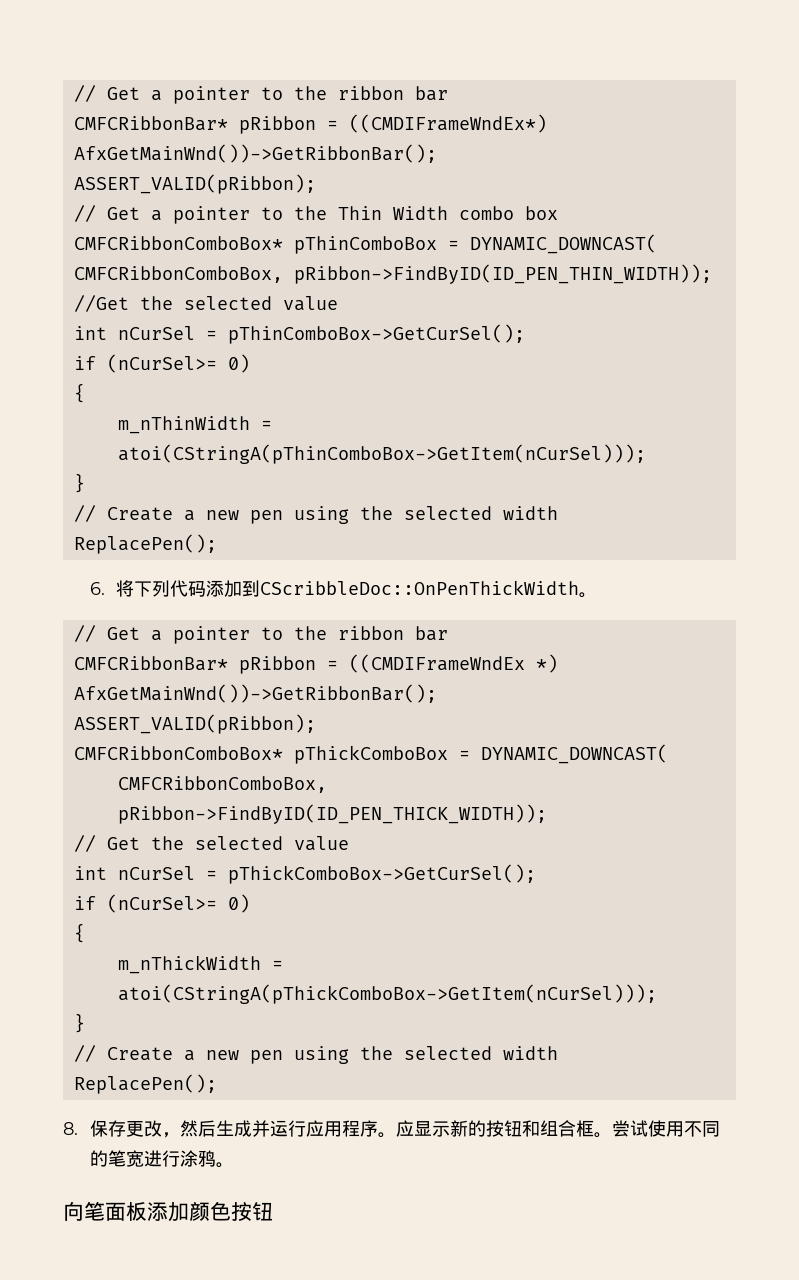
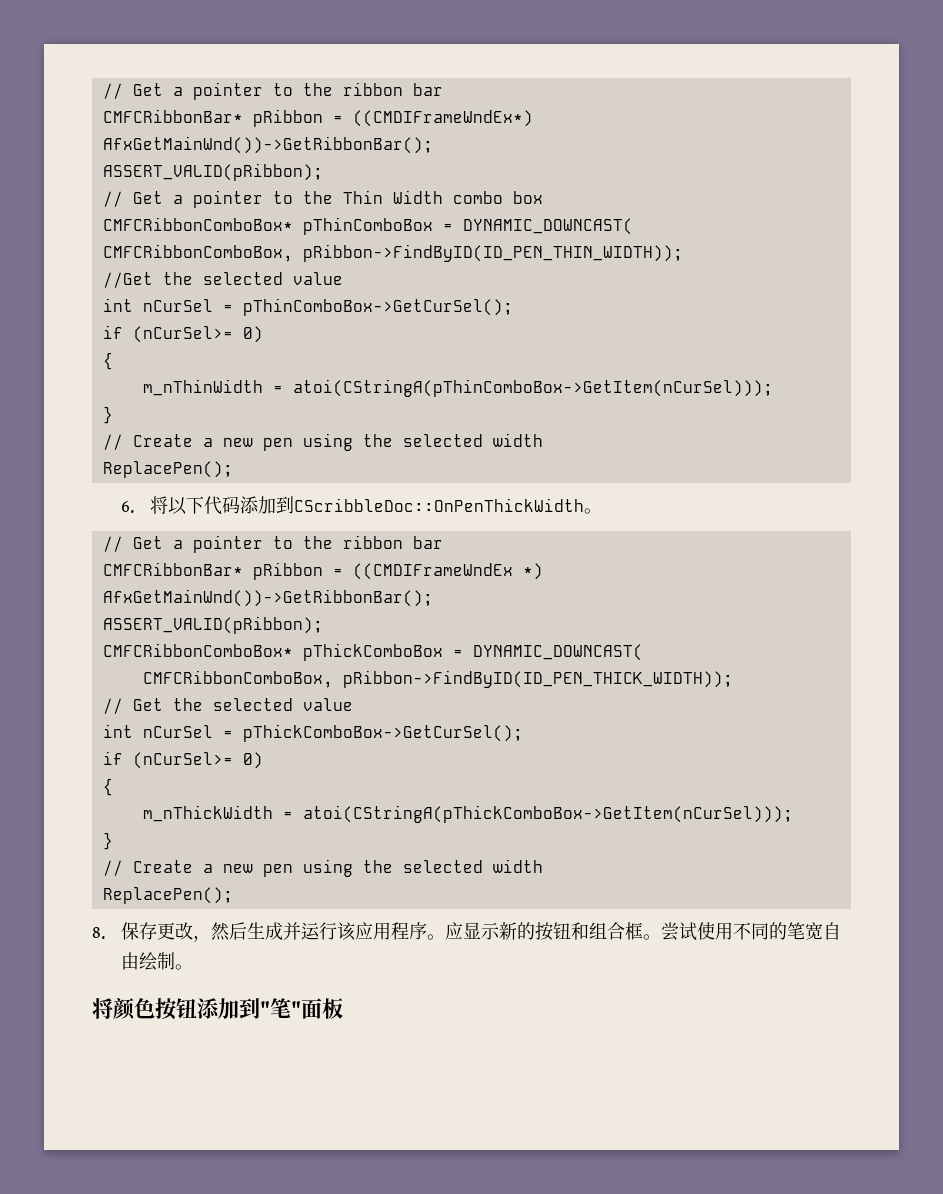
- 6.将下列代码添加到CScribbleDoc::OnPenThickWidth。
+ 6.将以下代码添加到CScribbleDoc::OnPenThickWidth。
- 8.保存更改，然后生成并运行应用程序。
+ 8.保存更改，然后生成并运行该应用程序。
- 尝试使用不同的笔宽进行涂鸦。
- 向笔面板添加颜色按钮
+ 尝试使用不同的笔宽自由绘制。
+ 将颜色按钮添加到"笔"面板

